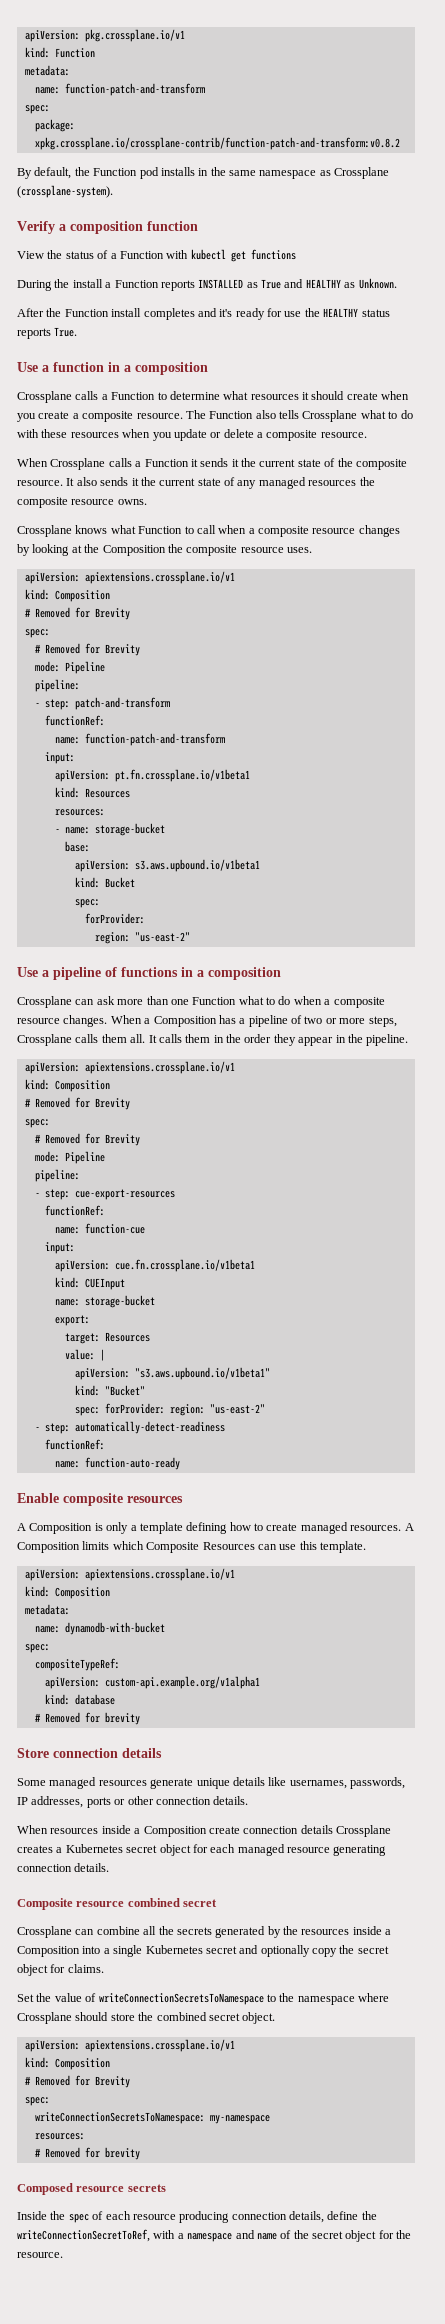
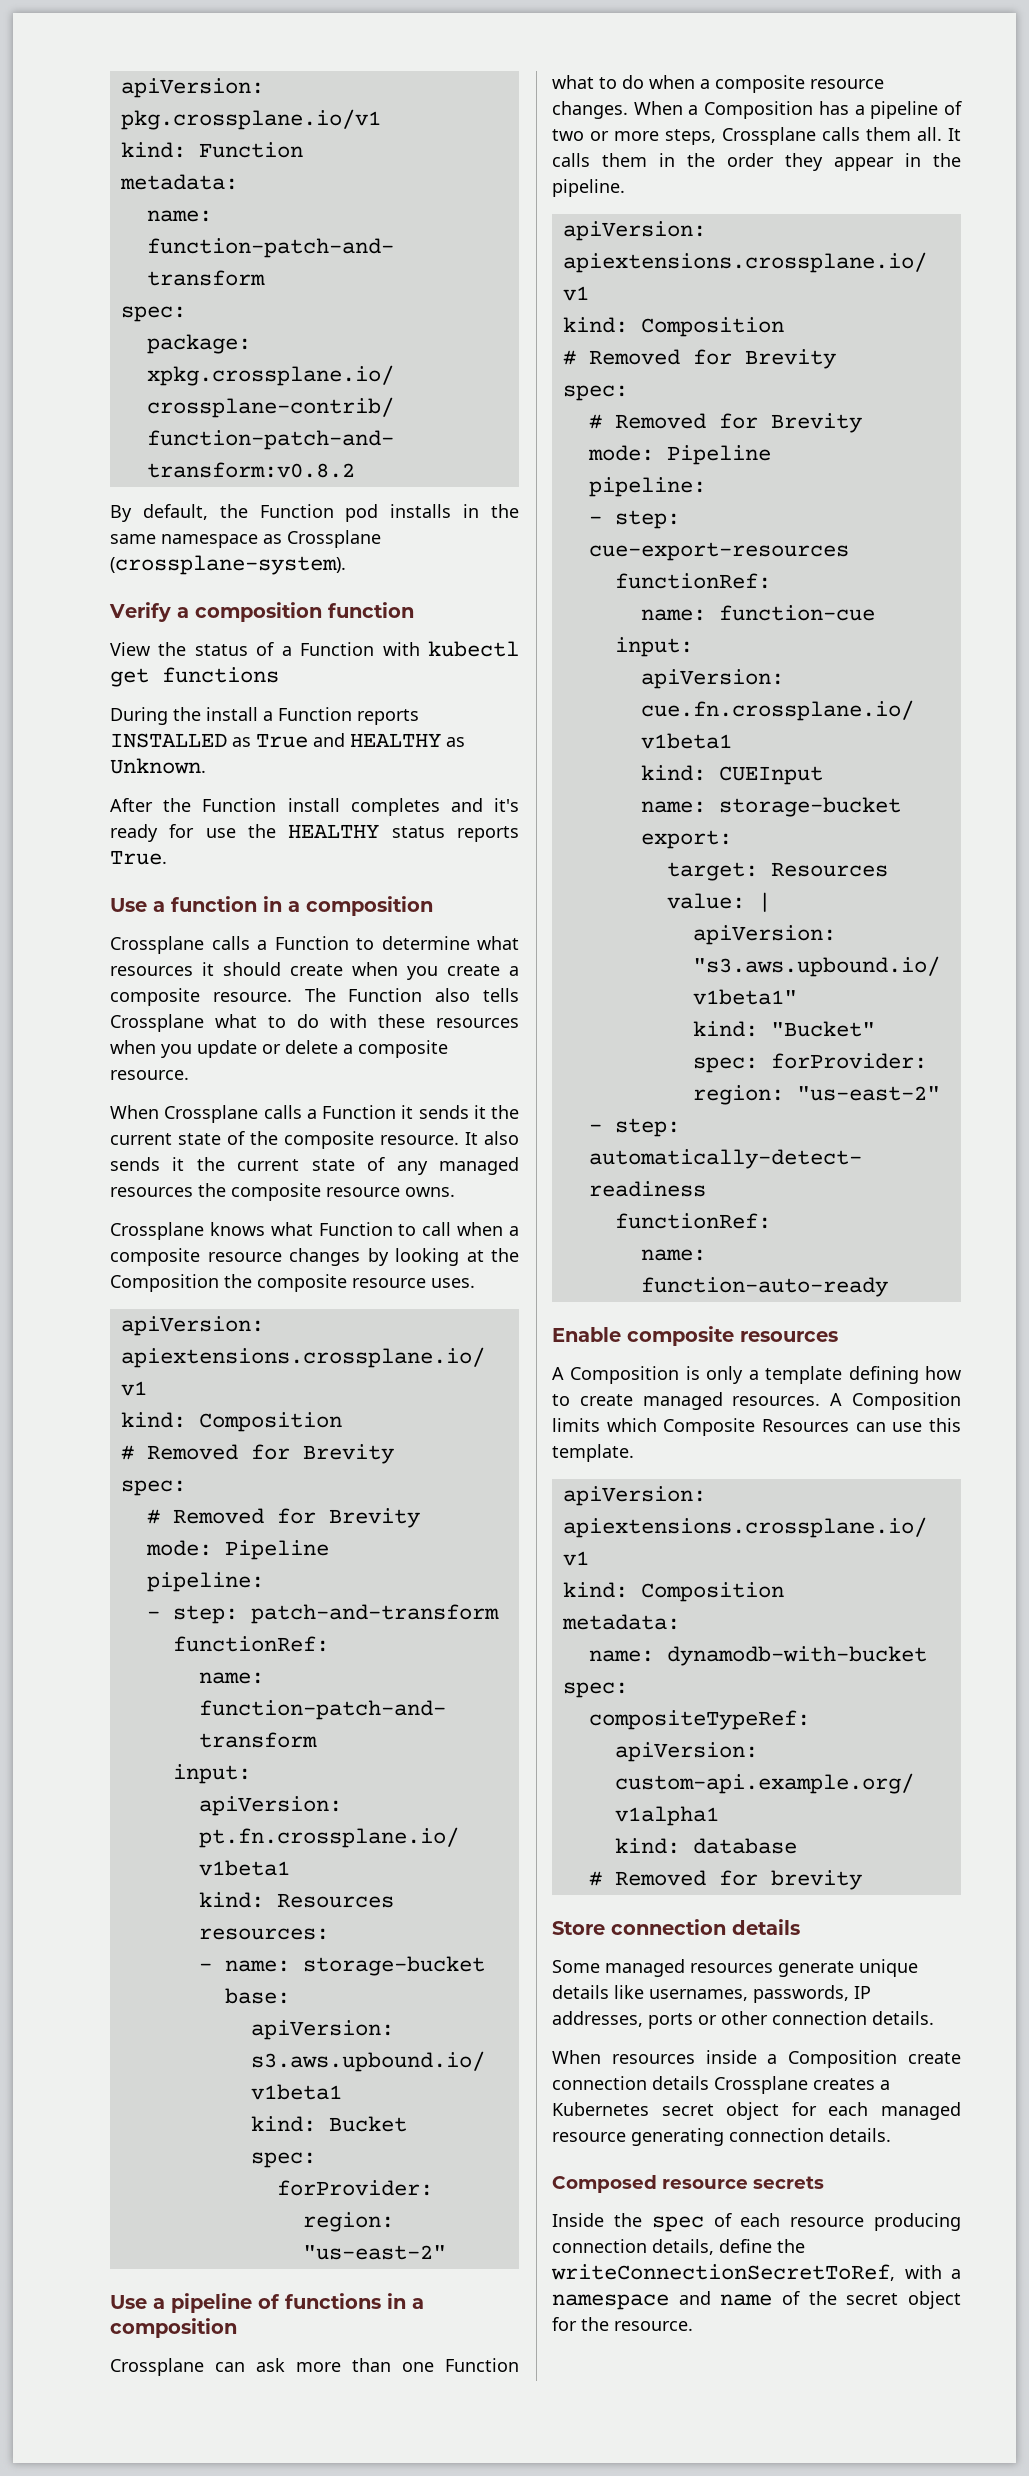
- Composite resource combined secret
- Crossplane can combine all the secrets generated by the resources inside a Composition into a single Kubernetes secret and optionally copy the secret object for claims.
- Set the value of writeConnectionSecretsToNamespace to the namespace where Crossplane should store the combined secret object.
- apiVersion: apiextensions.crossplane.io/v1
- kind: Composition
- # Removed for Brevity
- spec:
- writeConnectionSecretsToNamespace: my-namespace
- resources:
- # Removed for brevity

